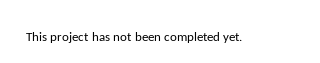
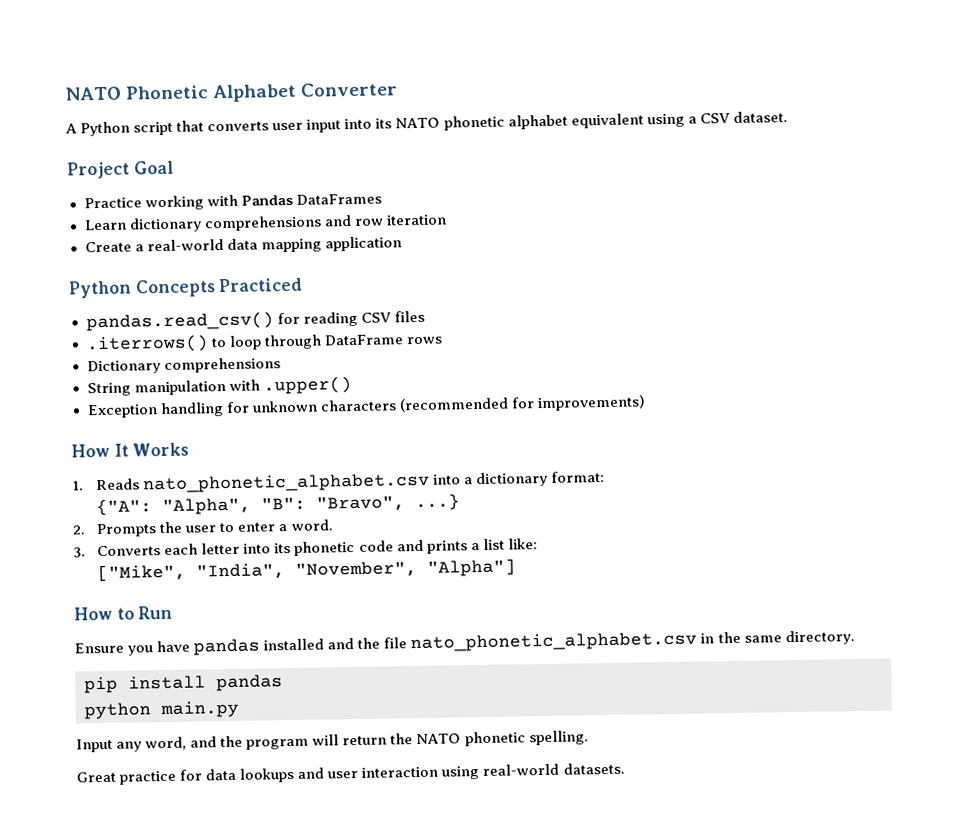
- This project has not been completed yet.
+ NATO Phonetic Alphabet Converter
+ A Python script that converts user input into its NATO phonetic alphabet equivalent using a CSV dataset.
+ Project Goal
+ Practice working with Pandas DataFrames
+ Learn dictionary comprehensions and row iteration
+ Create a real-world data mapping application
+ Python Concepts Practiced
+ pandas.read_csv() for reading CSV files
+ .iterrows() to loop through DataFrame rows
+ Dictionary comprehensions
+ String manipulation with .upper()
+ Exception handling for unknown characters (recommended for improvements)
+ How It Works
+ 1. Reads nato_phonetic_alphabet.csv into a dictionary format:
+ {"A": "Alpha", "B": "Bravo", ...}
+ 2. Prompts the user to enter a word.
+ 3. Converts each letter into its phonetic code and prints a list like:
+ ["Mike", "India", "November", "Alpha"]
+ How to Run
+ Ensure you have pandas installed and the file nato_phonetic_alphabet.csv in the same directory.
+ pip install pandas
+ python main.py
+ Input any word, and the program will return the NATO phonetic spelling.
+ Great practice for data lookups and user interaction using real-world datasets.

